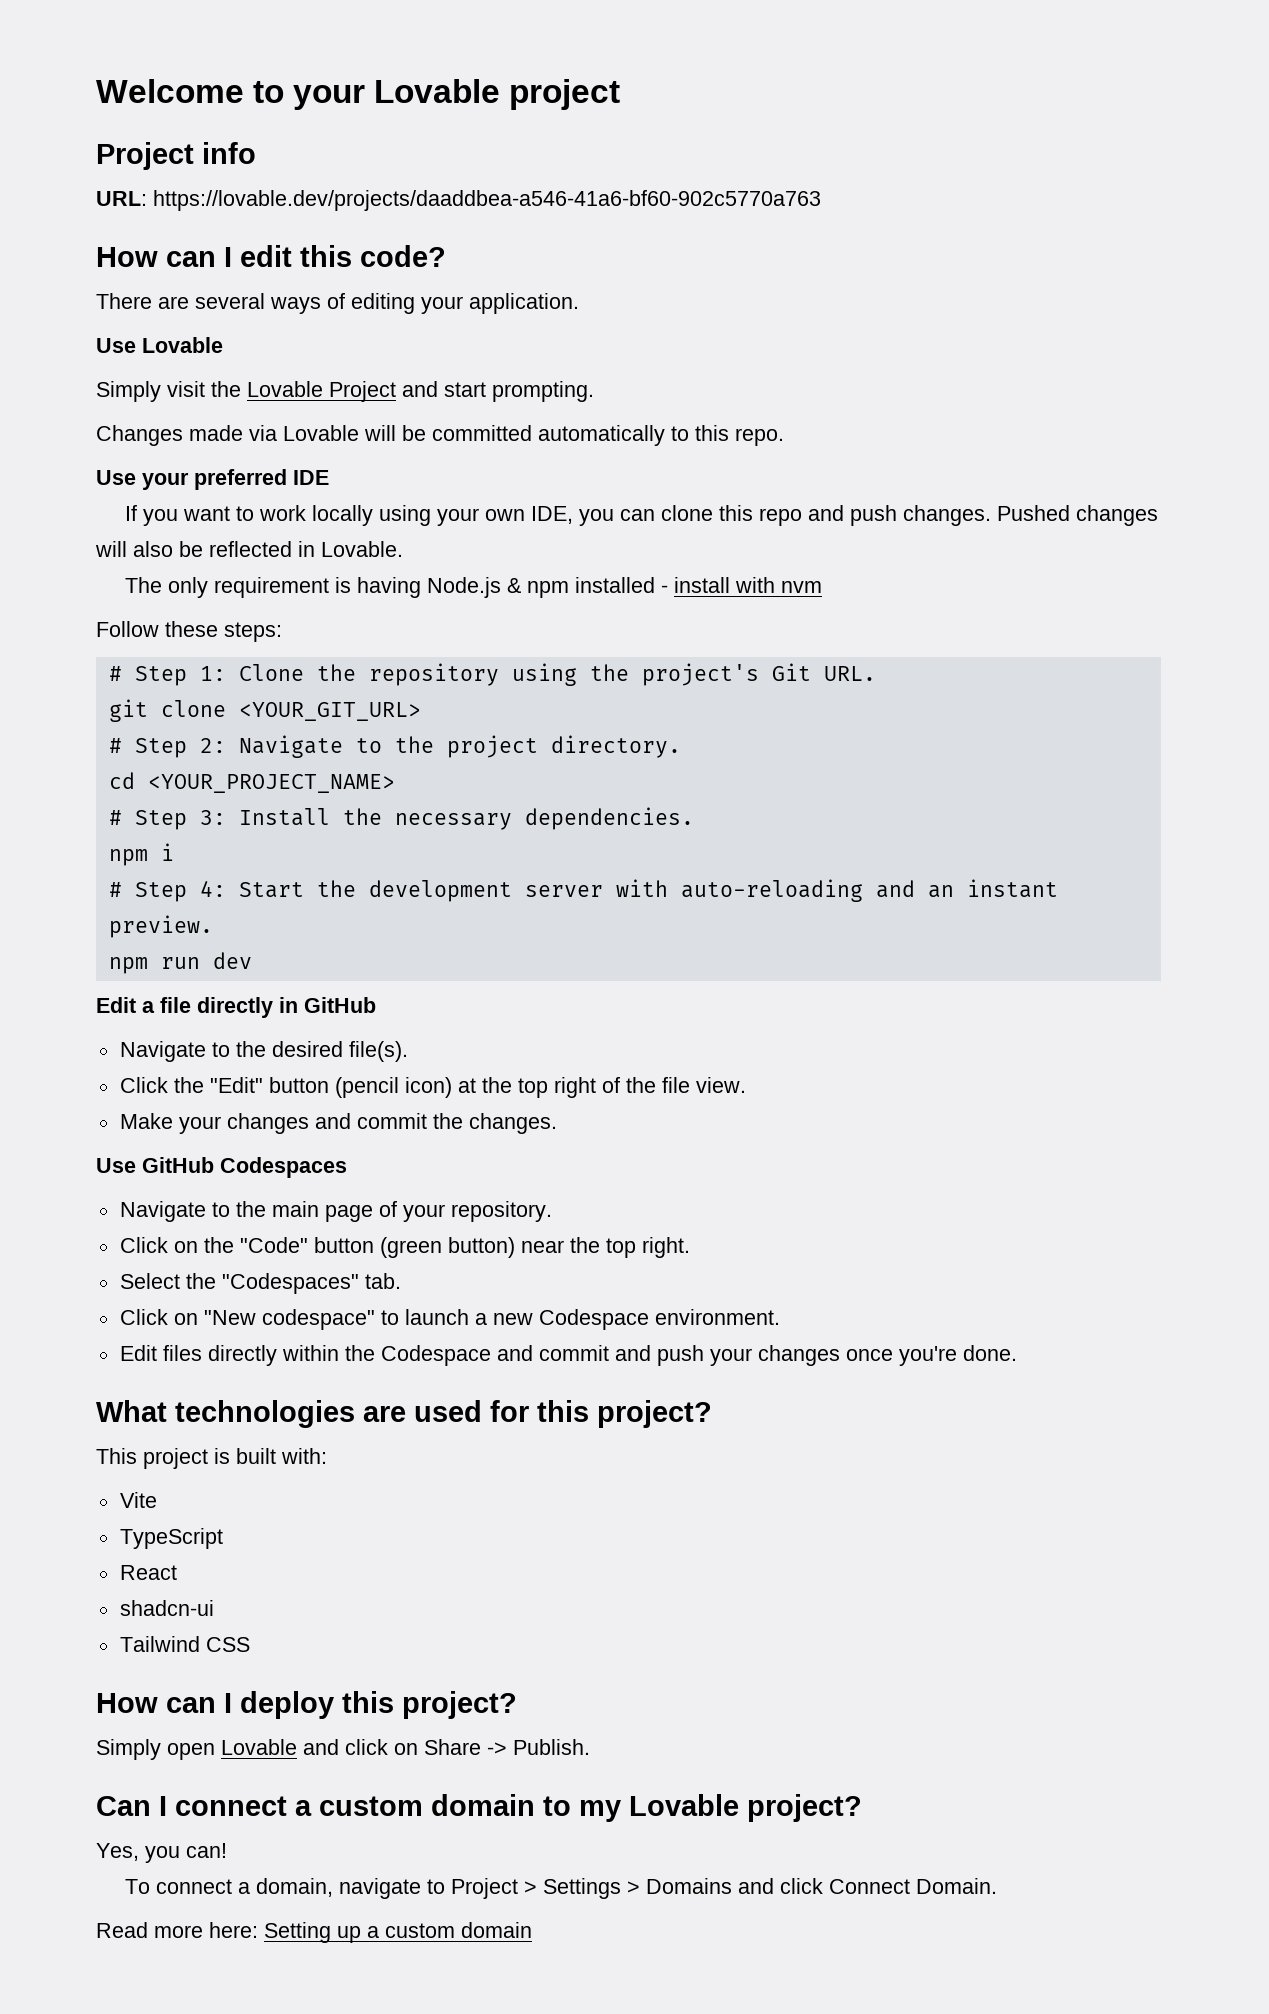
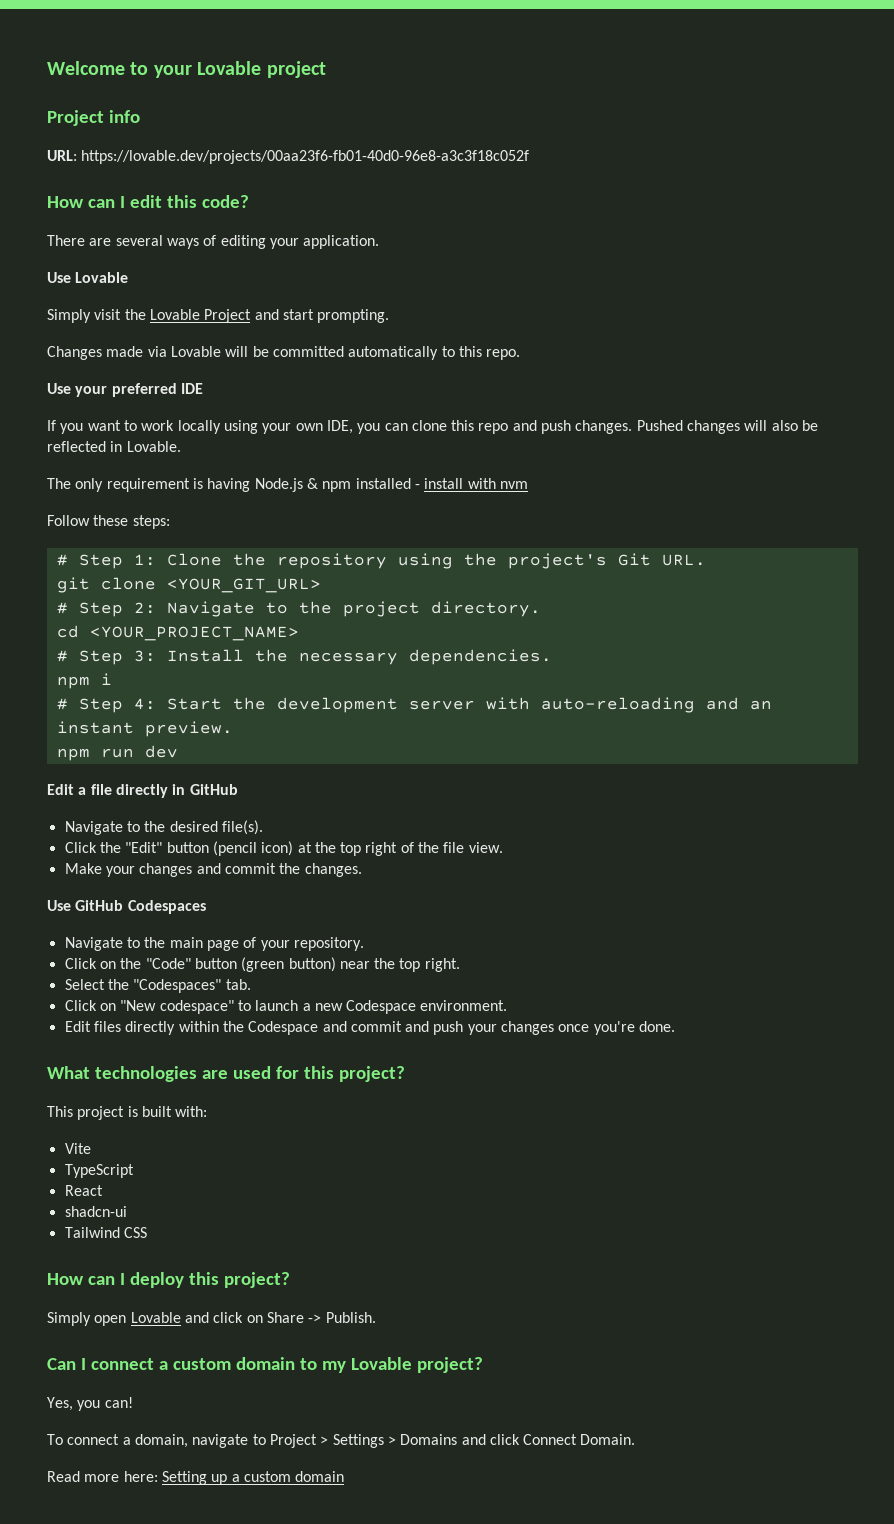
- URL: https://lovable.dev/projects/daaddbea-a546-41a6-bf60-902c5770a763
+ URL: https://lovable.dev/projects/00aa23f6-fb01-40d0-96e8-a3c3f18c052f

